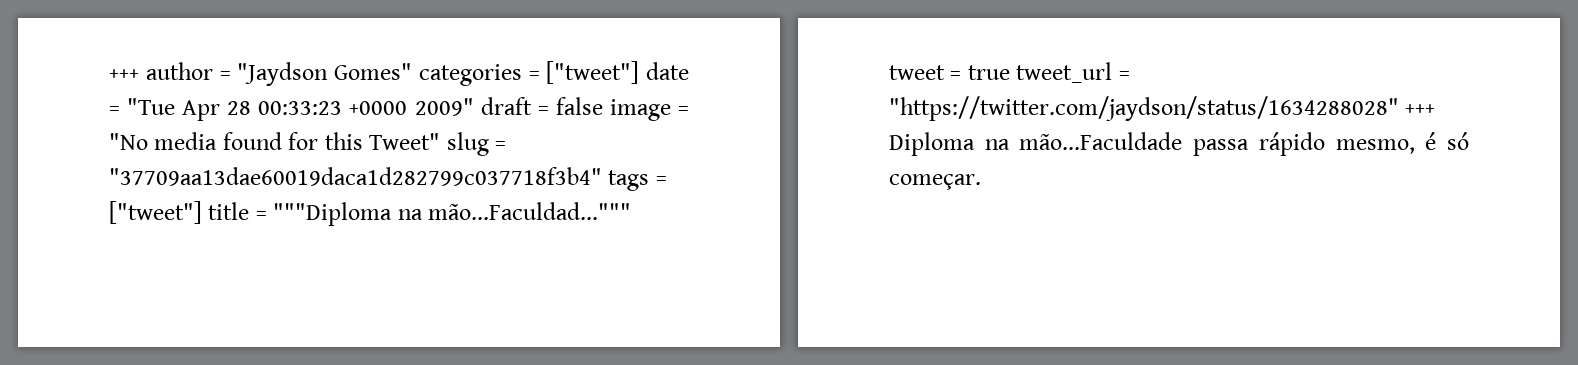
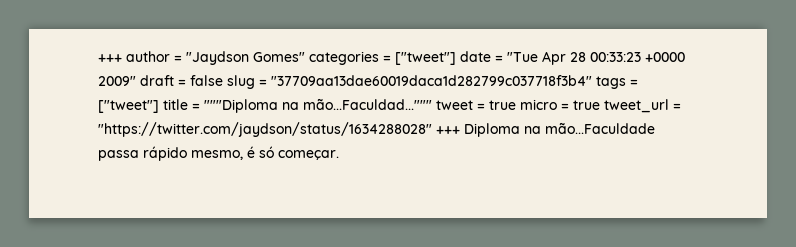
- +++ author = "Jaydson Gomes" categories = ["tweet"] date = "Tue Apr 28 00:33:23 +0000 2009" draft = false image = "No media found for this Tweet" slug = "37709aa13dae60019daca1d282799c037718f3b4" tags = ["tweet"] title = """Diploma na mão...Faculdad...""" tweet = true tweet_url = "https://twitter.com/jaydson/status/1634288028" +++ Diploma na mão...Faculdade passa rápido mesmo, é só começar.
+ +++ author = "Jaydson Gomes" categories = ["tweet"] date = "Tue Apr 28 00:33:23 +0000 2009" draft = false slug = "37709aa13dae60019daca1d282799c037718f3b4" tags = ["tweet"] title = """Diploma na mão...Faculdad...""" tweet = true micro = true tweet_url = "https://twitter.com/jaydson/status/1634288028" +++ Diploma na mão...Faculdade passa rápido mesmo, é só começar.

